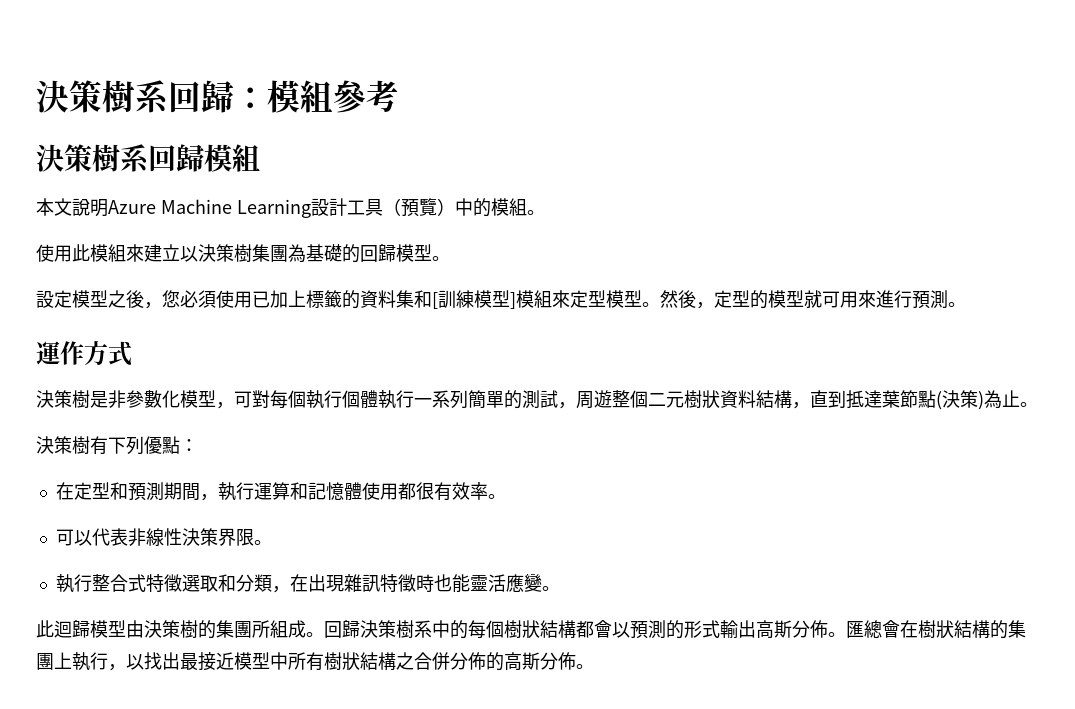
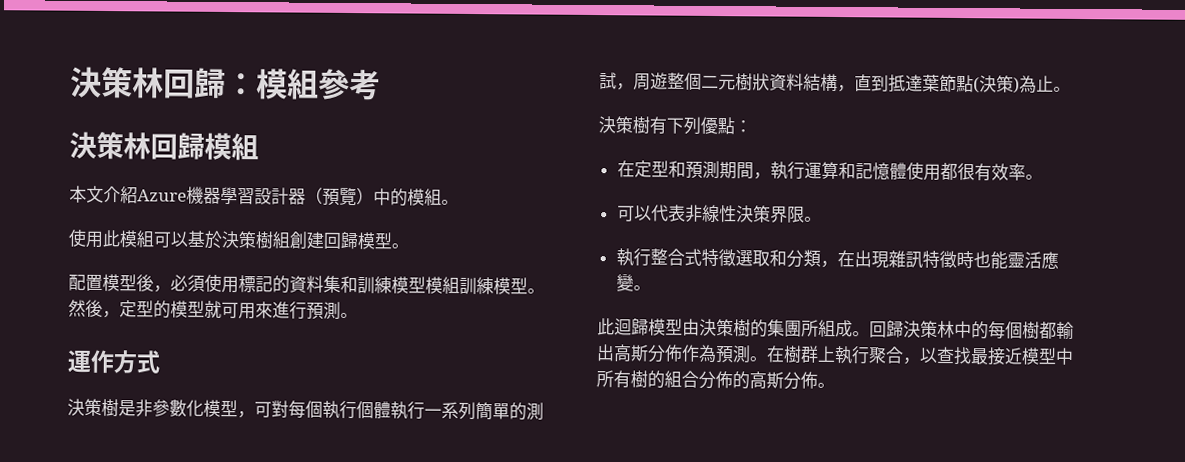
- 決策樹系回歸：模組參考
+ 決策林回歸：模組參考
- 決策樹系回歸模組
+ 決策林回歸模組
- 本文說明Azure Machine Learning設計工具（預覽）中的模組。
+ 本文介紹Azure機器學習設計器（預覽）中的模組。
- 使用此模組來建立以決策樹集團為基礎的回歸模型。
- 設定模型之後，您必須使用已加上標籤的資料集和[訓練模型]模組來定型模型。
+ 使用此模組可以基於決策樹組創建回歸模型。
+ 配置模型後，必須使用標記的資料集和訓練模型模組訓練模型。
- 回歸決策樹系中的每個樹狀結構都會以預測的形式輸出高斯分佈。匯總會在樹狀結構的集團上執行，以找出最接近模型中所有樹狀結構之合併分佈的高斯分佈。
+ 回歸決策林中的每個樹都輸出高斯分佈作為預測。在樹群上執行聚合，以查找最接近模型中所有樹的組合分佈的高斯分佈。

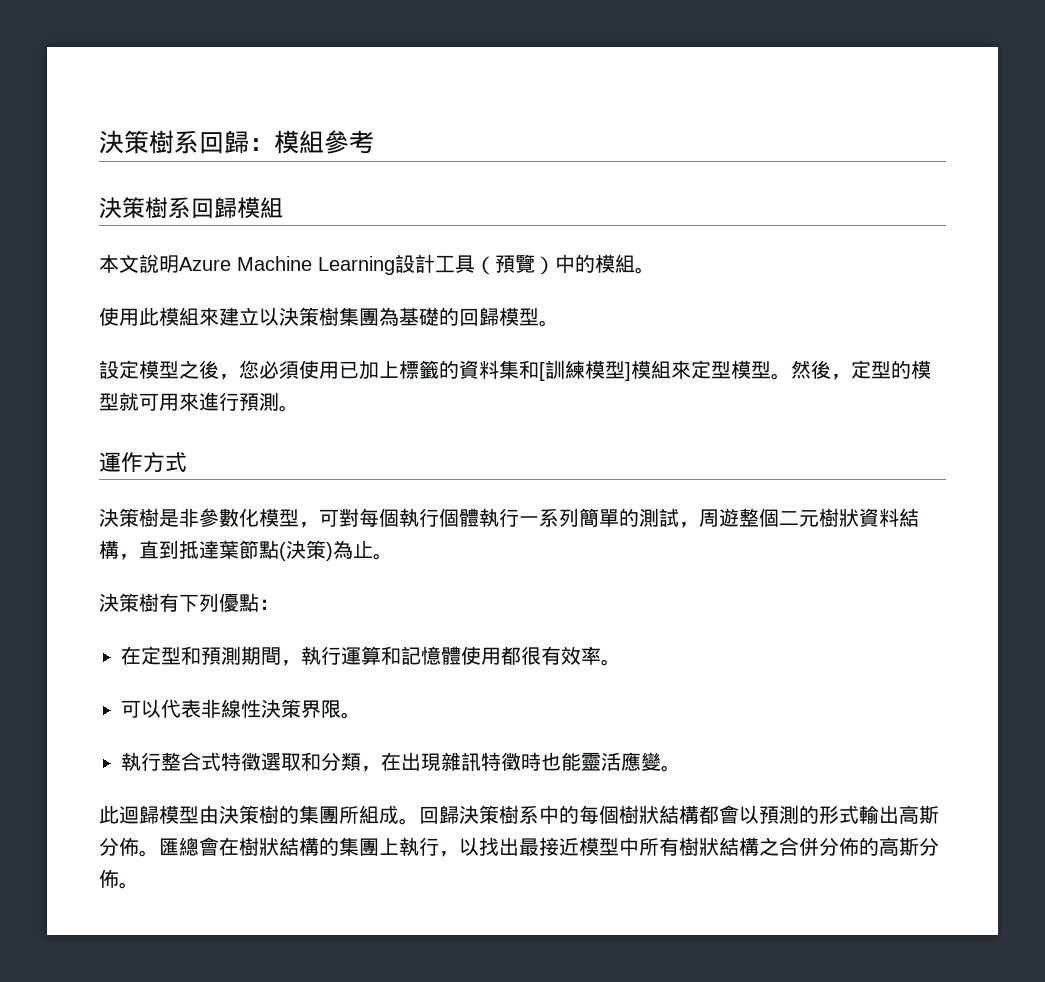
- 決策林回歸：模組參考
+ 決策樹系回歸：模組參考
- 決策林回歸模組
+ 決策樹系回歸模組
- 本文介紹Azure機器學習設計器（預覽）中的模組。
+ 本文說明Azure Machine Learning設計工具（預覽）中的模組。
- 使用此模組可以基於決策樹組創建回歸模型。
- 配置模型後，必須使用標記的資料集和訓練模型模組訓練模型。
+ 使用此模組來建立以決策樹集團為基礎的回歸模型。
+ 設定模型之後，您必須使用已加上標籤的資料集和[訓練模型]模組來定型模型。
- 回歸決策林中的每個樹都輸出高斯分佈作為預測。在樹群上執行聚合，以查找最接近模型中所有樹的組合分佈的高斯分佈。
+ 回歸決策樹系中的每個樹狀結構都會以預測的形式輸出高斯分佈。匯總會在樹狀結構的集團上執行，以找出最接近模型中所有樹狀結構之合併分佈的高斯分佈。

